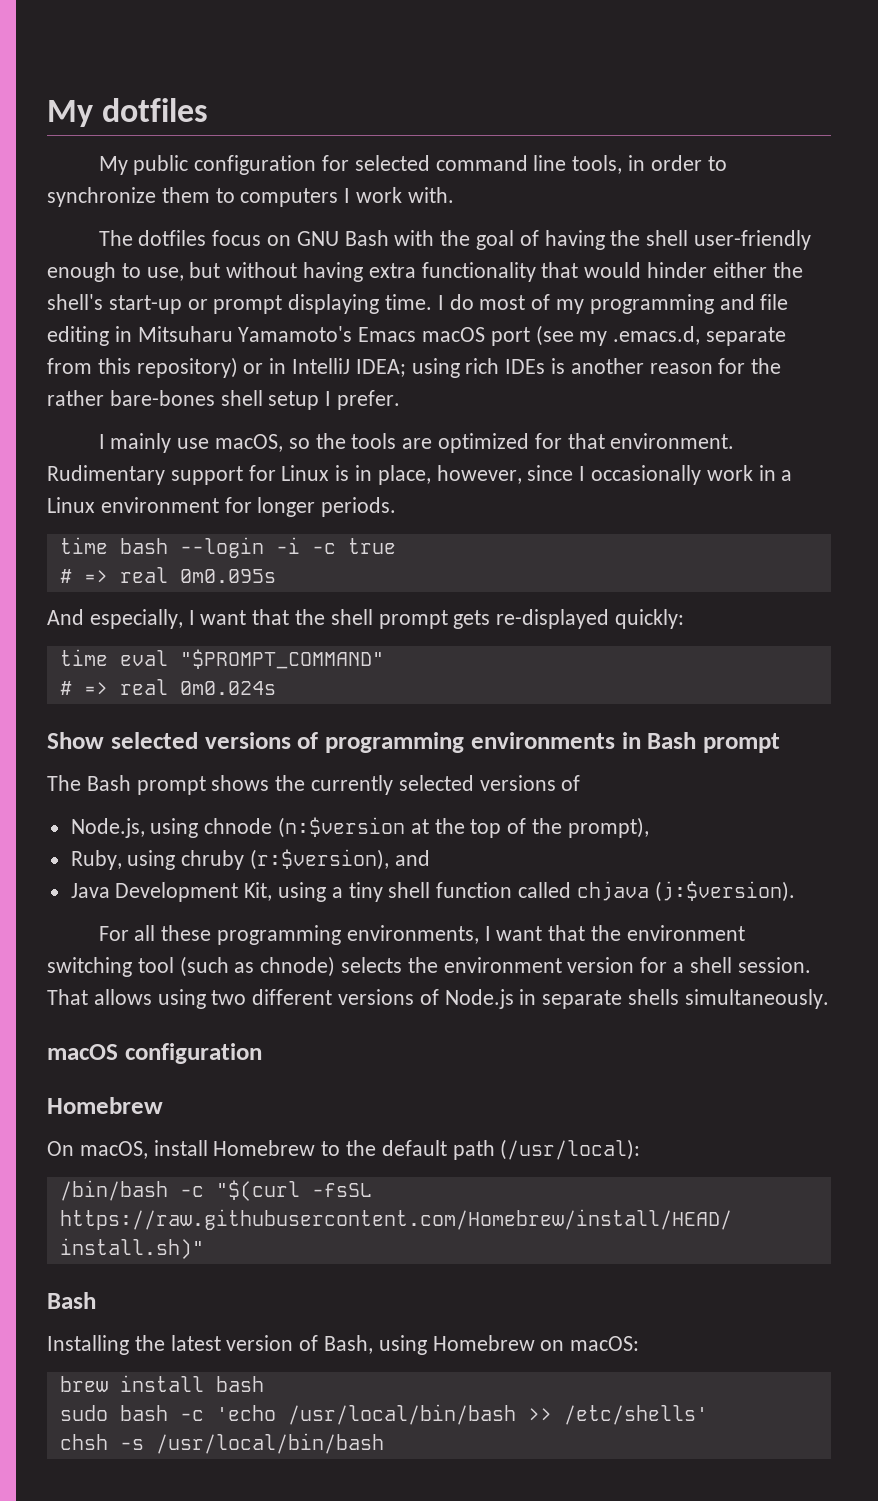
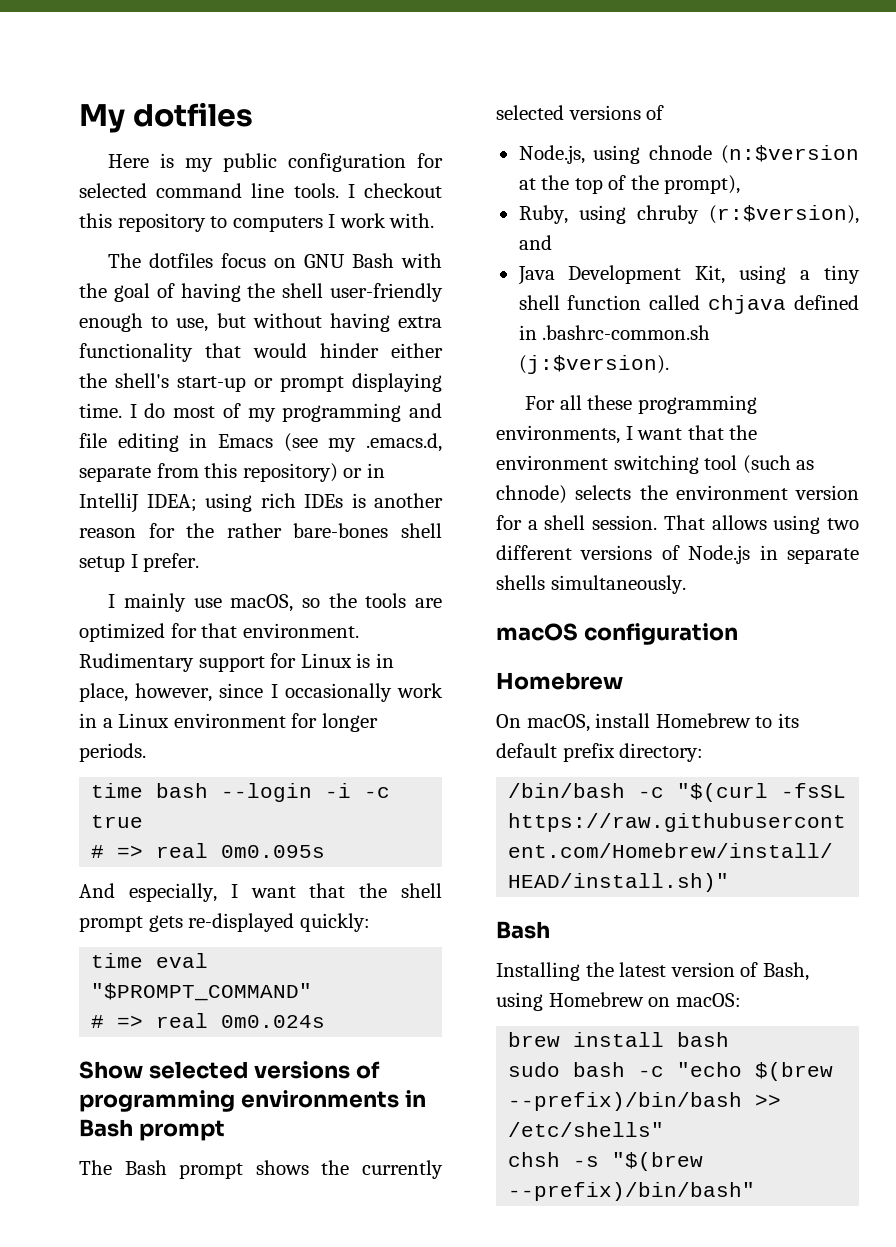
- My public configuration for selected command line tools, in order to synchronize them to computers I work with.
+ Here is my public configuration for selected command line tools. I checkout this repository to computers I work with.
- I do most of my programming and file editing in Mitsuharu Yamamoto's Emacs macOS port (see my .emacs.d, separate from this repository) or in IntelliJ IDEA; using rich IDEs is another reason for the rather bare-bones shell setup I prefer.
+ I do most of my programming and file editing in Emacs (see my .emacs.d, separate from this repository) or in IntelliJ IDEA; using rich IDEs is another reason for the rather bare-bones shell setup I prefer.
- Java Development Kit, using a tiny shell function called chjava (j:$version).
+ Java Development Kit, using a tiny shell function called chjava defined in .bashrc-common.sh (j:$version).
- On macOS, install Homebrew to the default path (/usr/local):
+ On macOS, install Homebrew to its default prefix directory:
- sudo bash -c 'echo /usr/local/bin/bash >> /etc/shells'
+ sudo bash -c "echo $(brew --prefix)/bin/bash >> /etc/shells"
- chsh -s /usr/local/bin/bash
+ chsh -s "$(brew --prefix)/bin/bash"

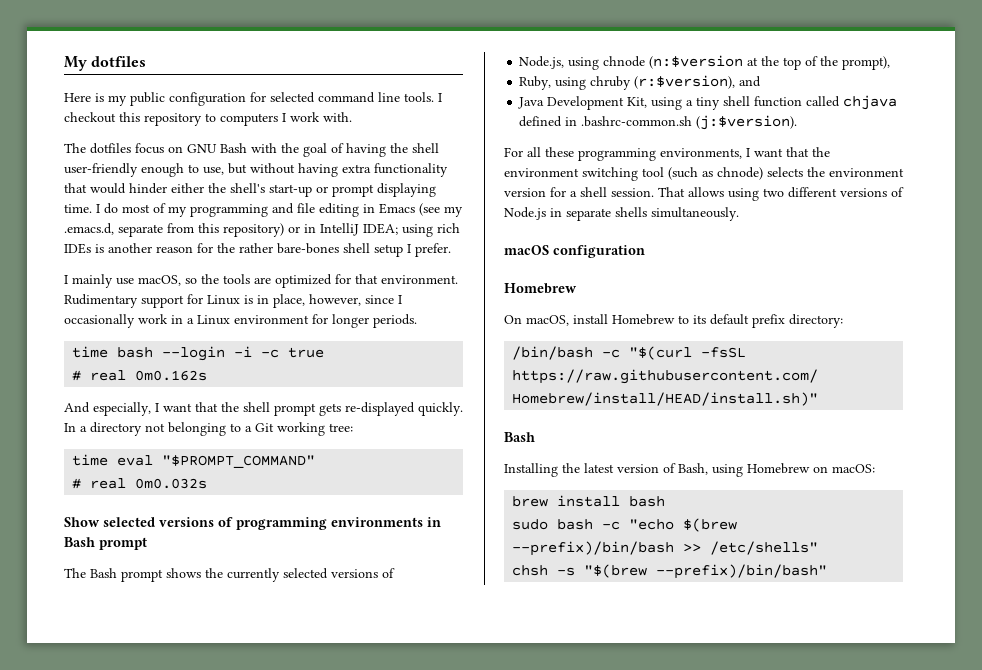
- # => real 0m0.095s
+ # real 0m0.162s
- And especially, I want that the shell prompt gets re-displayed quickly:
+ And especially, I want that the shell prompt gets re-displayed quickly. In a directory not belonging to a Git working tree:
- # => real 0m0.024s
+ # real 0m0.032s

